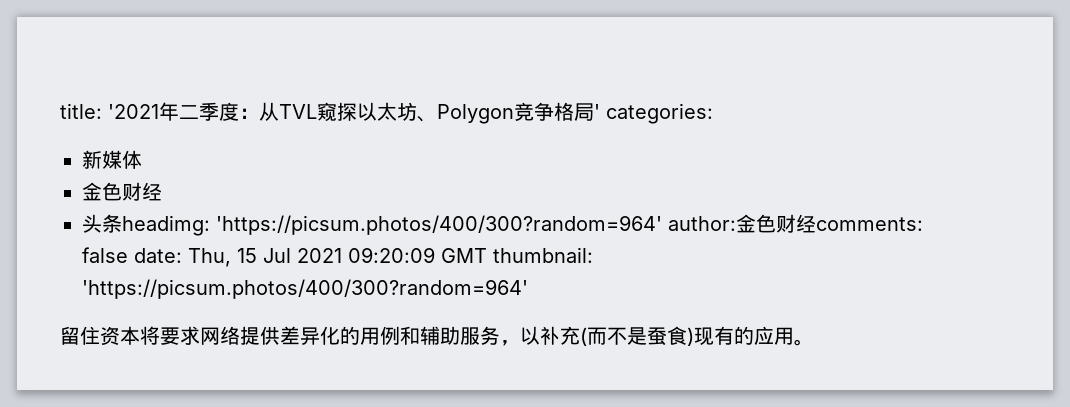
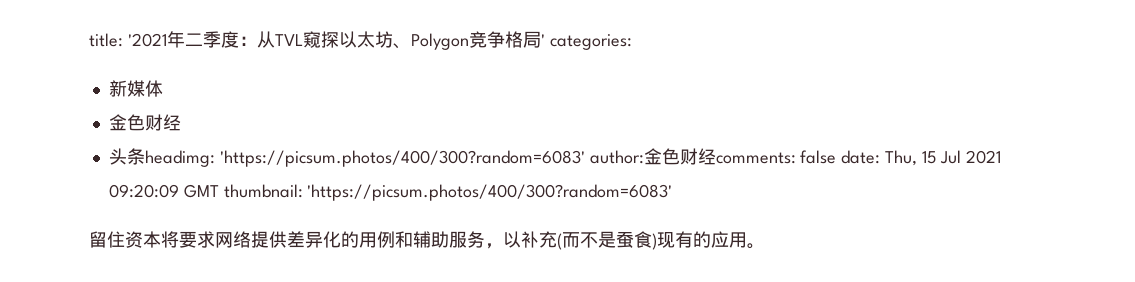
- 头条headimg: 'https://picsum.photos/400/300?random=964' author:金色财经comments: false date: Thu, 15 Jul 2021 09:20:09 GMT thumbnail: 'https://picsum.photos/400/300?random=964'
+ 头条headimg: 'https://picsum.photos/400/300?random=6083' author:金色财经comments: false date: Thu, 15 Jul 2021 09:20:09 GMT thumbnail: 'https://picsum.photos/400/300?random=6083'

